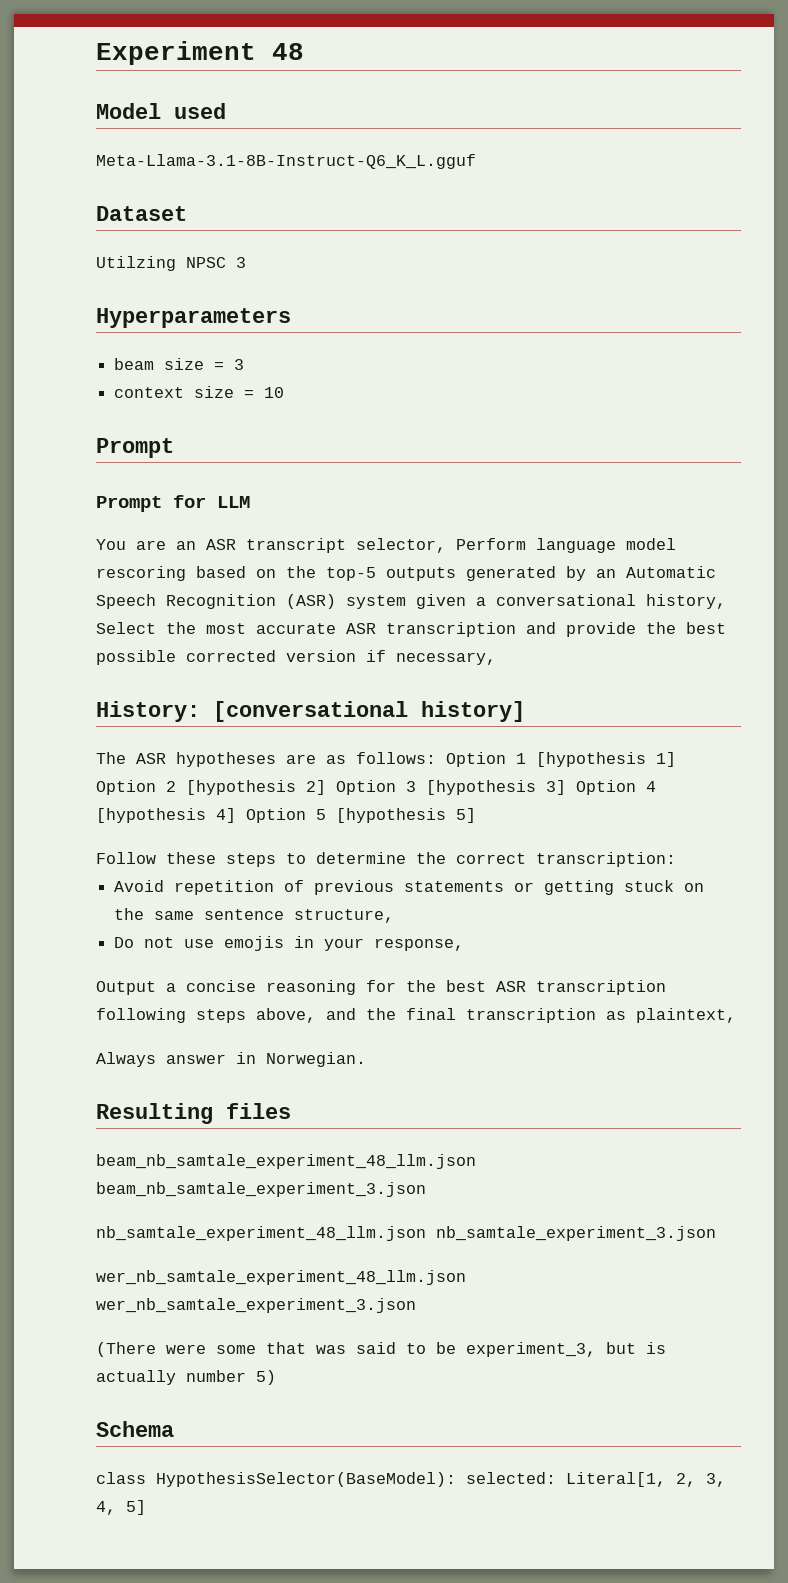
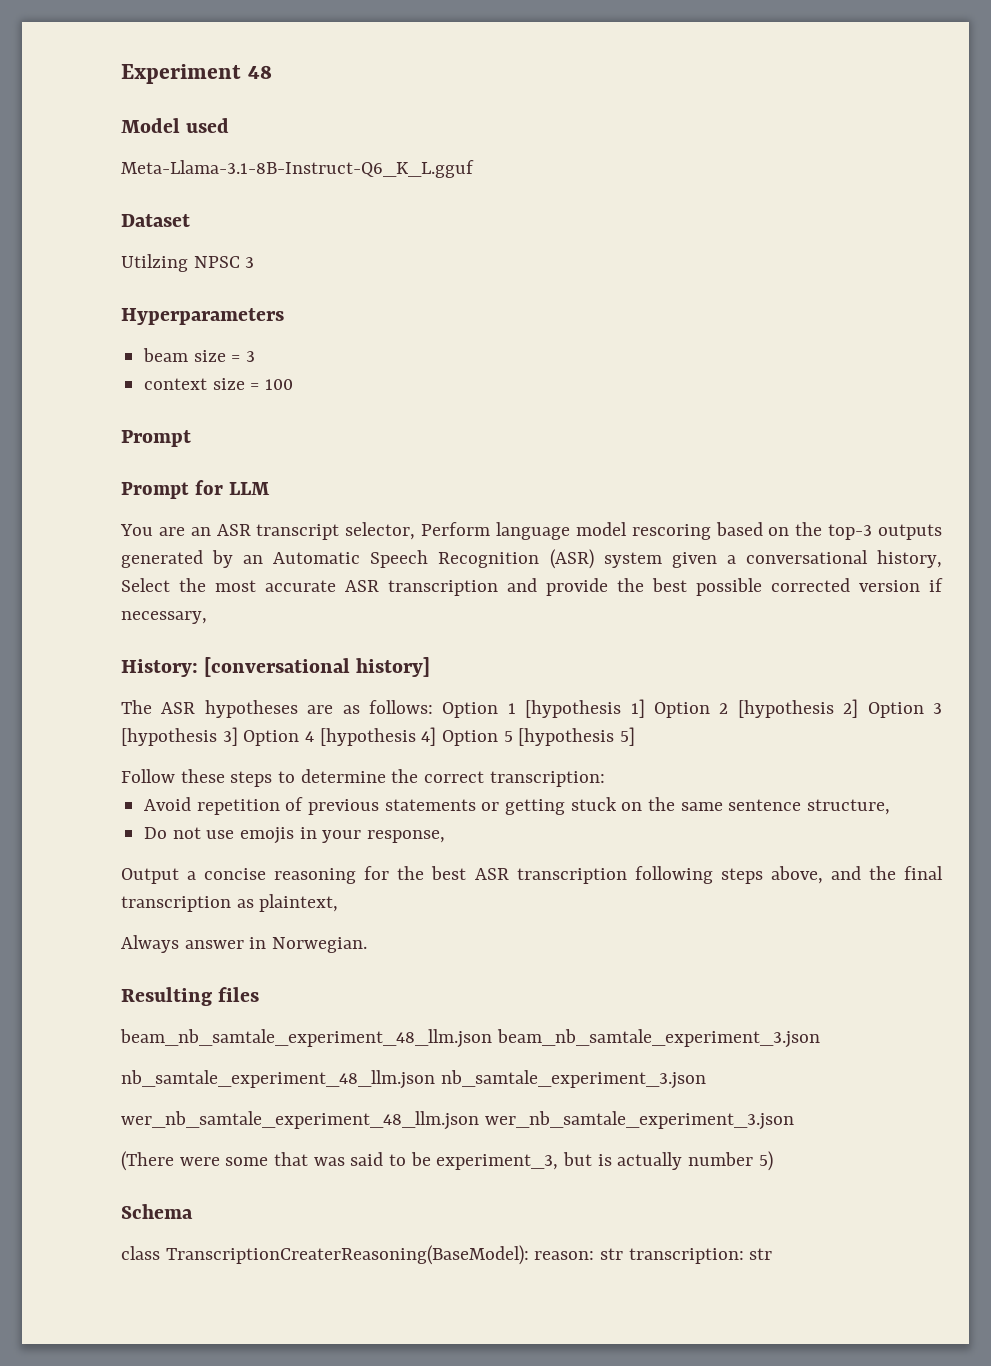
- context size = 10
+ context size = 100
- You are an ASR transcript selector, Perform language model rescoring based on the top-5 outputs generated by an Automatic Speech Recognition (ASR) system given a conversational history, Select the most accurate ASR transcription and provide the best possible corrected version if necessary,
+ You are an ASR transcript selector, Perform language model rescoring based on the top-3 outputs generated by an Automatic Speech Recognition (ASR) system given a conversational history, Select the most accurate ASR transcription and provide the best possible corrected version if necessary,
- class HypothesisSelector(BaseModel): selected: Literal[1, 2, 3, 4, 5]
+ class TranscriptionCreaterReasoning(BaseModel): reason: str transcription: str

